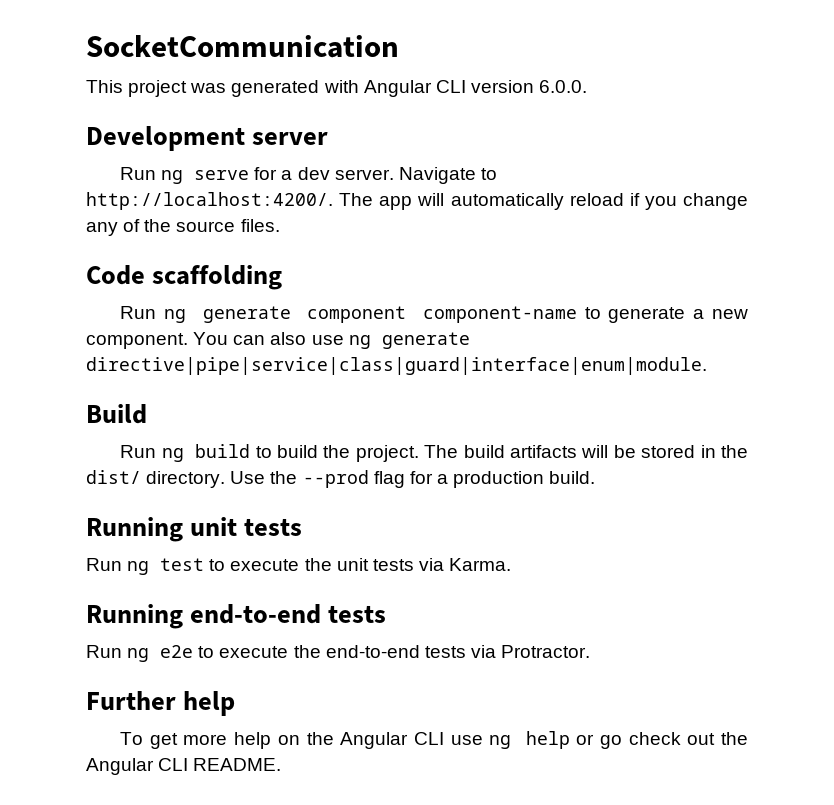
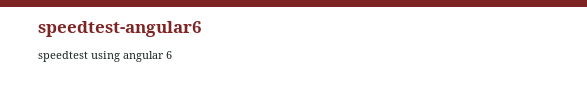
- SocketCommunication
- This project was generated with Angular CLI version 6.0.0.
- Development server
- Run ng serve for a dev server. Navigate to http://localhost:4200/. The app will automatically reload if you change any of the source files.
- Code scaffolding
- Run ng generate component component-name to generate a new component. You can also use ng generate directive|pipe|service|class|guard|interface|enum|module.
- Build
- Run ng build to build the project. The build artifacts will be stored in the dist/ directory. Use the --prod flag for a production build.
- Running unit tests
- Run ng test to execute the unit tests via Karma.
- Running end-to-end tests
- Run ng e2e to execute the end-to-end tests via Protractor.
- Further help
- To get more help on the Angular CLI use ng help or go check out the Angular CLI README.
+ speedtest-angular6
+ speedtest using angular 6

